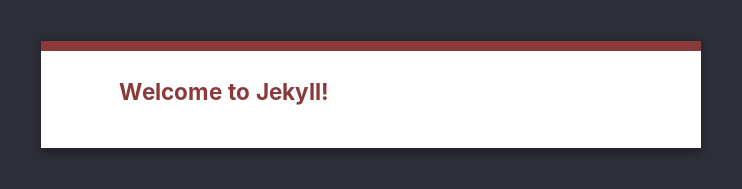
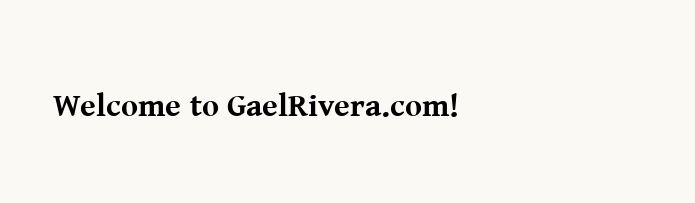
- Welcome to Jekyll!
+ Welcome to GaelRivera.com!

